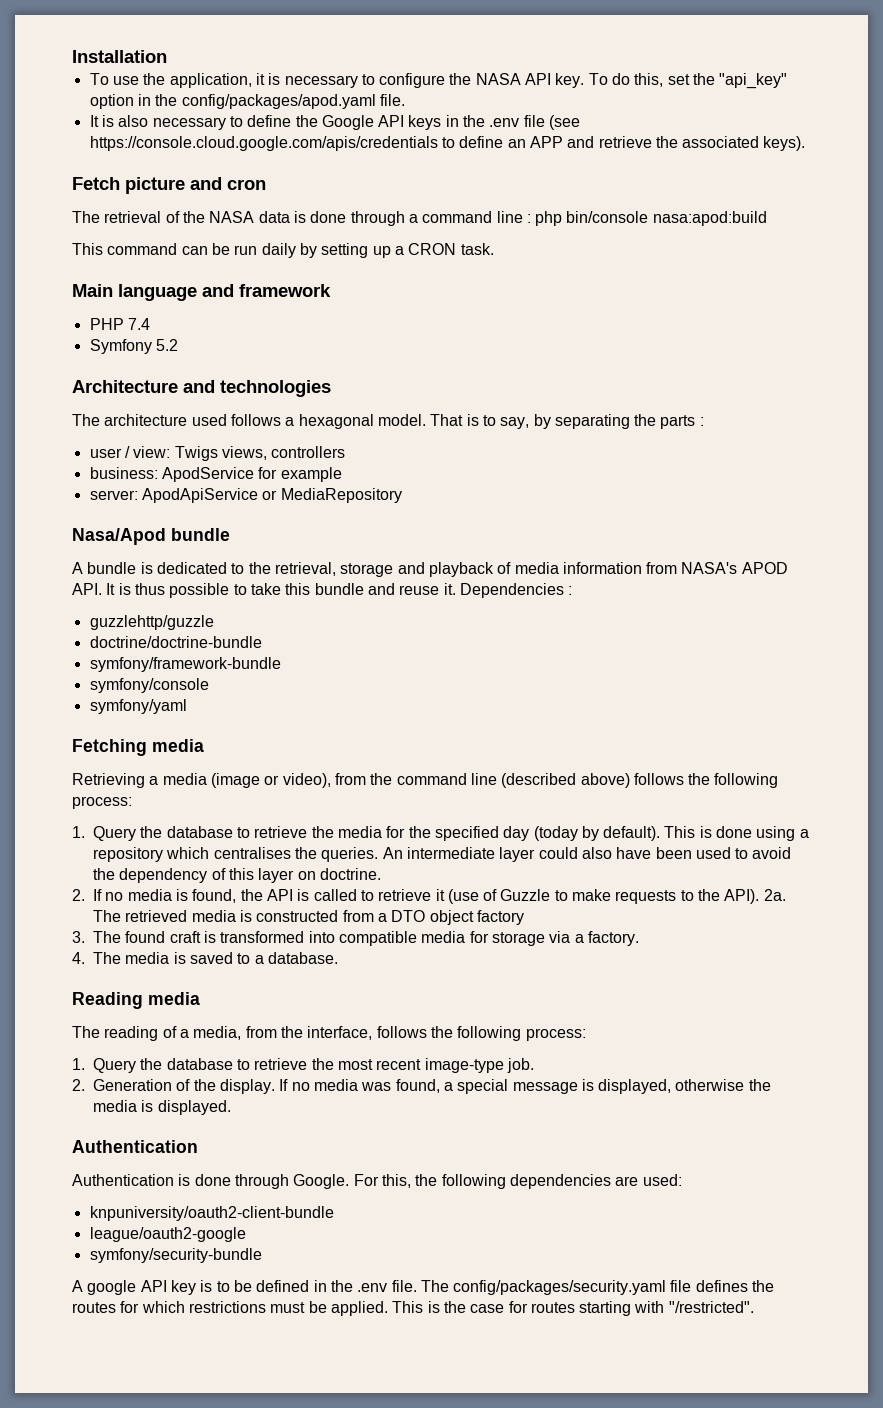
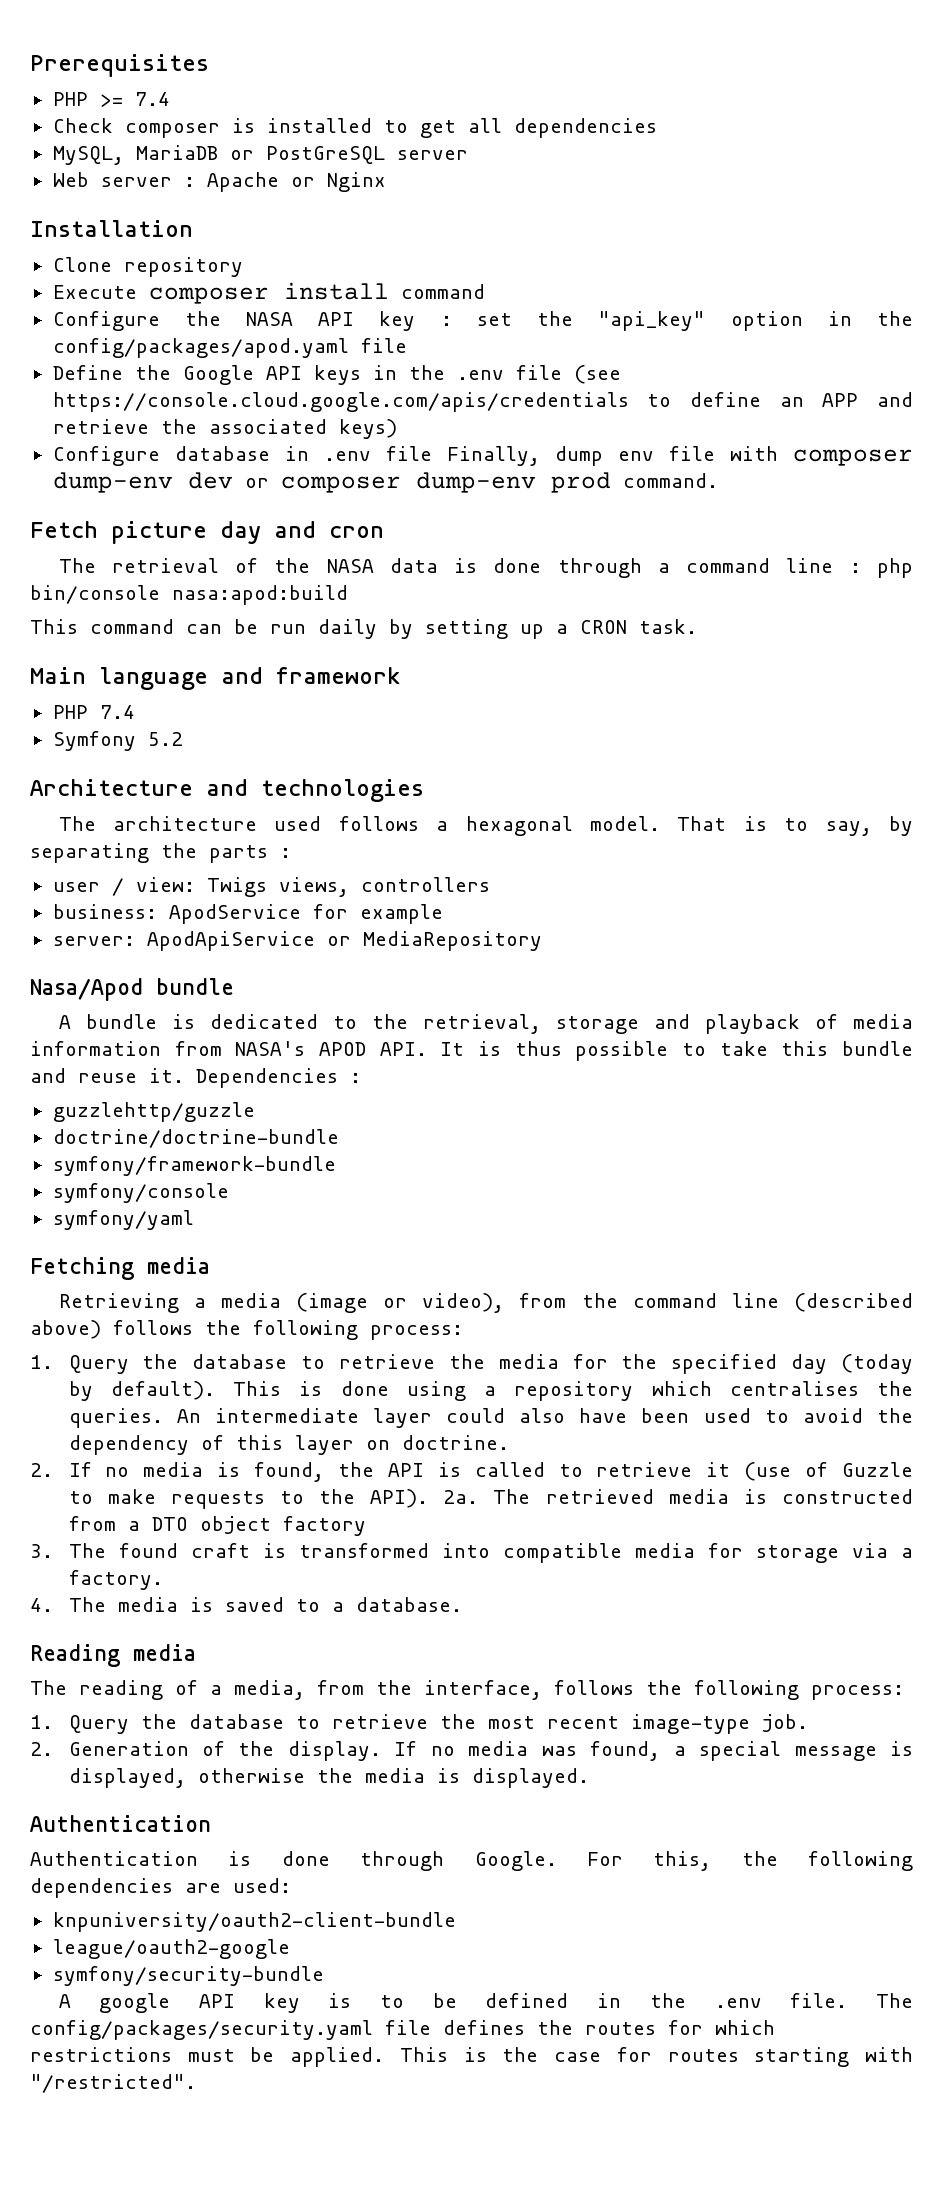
+ Prerequisites
+ PHP >= 7.4
+ Check composer is installed to get all dependencies
+ MySQL, MariaDB or PostGreSQL server
+ Web server : Apache or Nginx
  Installation
- To use the application, it is necessary to configure the NASA API key. To do this, set the "api_key" option in the config/packages/apod.yaml file.
- It is also necessary to define the Google API keys in the .env file (see https://console.cloud.google.com/apis/credentials to define an APP and retrieve the associated keys).
+ Clone repository
+ Execute composer install command
+ Configure the NASA API key : set the "api_key" option in the config/packages/apod.yaml file
+ Define the Google API keys in the .env file (see https://console.cloud.google.com/apis/credentials to define an APP and retrieve the associated keys)
+ Configure database in .env file Finally, dump env file with composer dump-env dev or composer dump-env prod command.
- Fetch picture and cron
+ Fetch picture day and cron

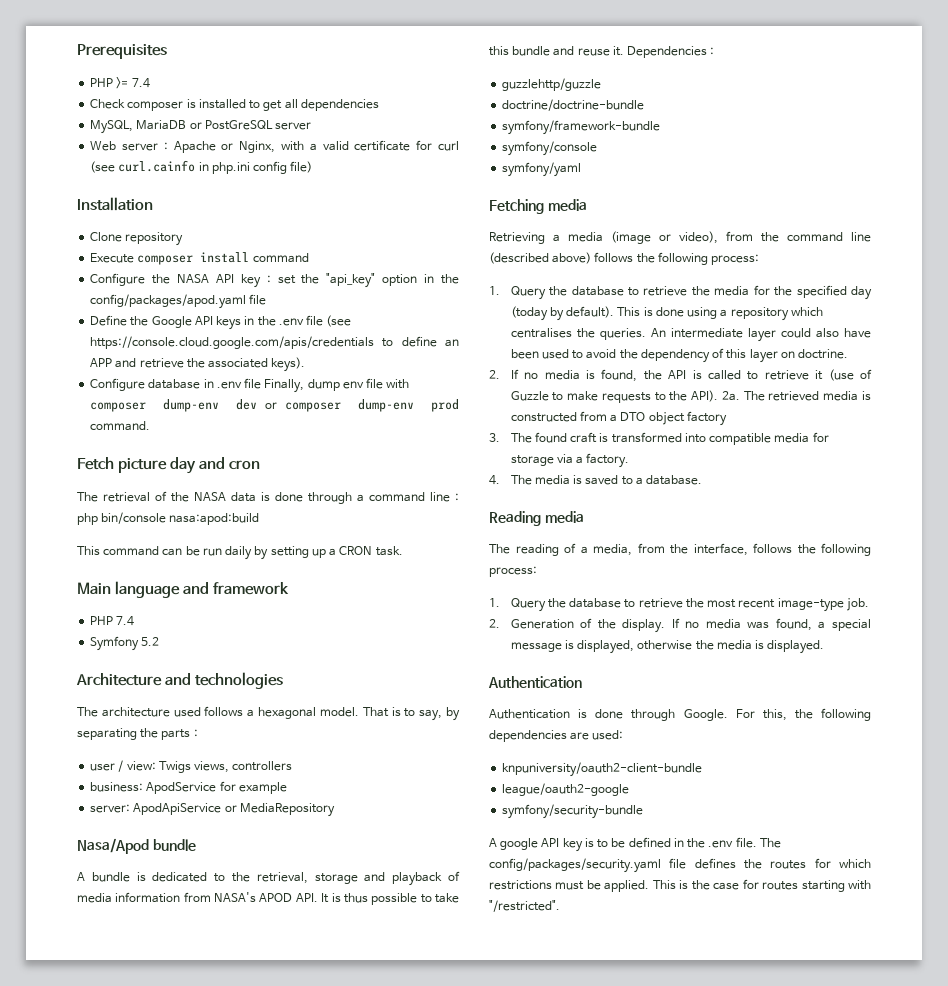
- Web server : Apache or Nginx
+ Web server : Apache or Nginx, with a valid certificate for curl (see curl.cainfo in php.ini config file)
- Define the Google API keys in the .env file (see https://console.cloud.google.com/apis/credentials to define an APP and retrieve the associated keys)
+ Define the Google API keys in the .env file (see https://console.cloud.google.com/apis/credentials to define an APP and retrieve the associated keys).

